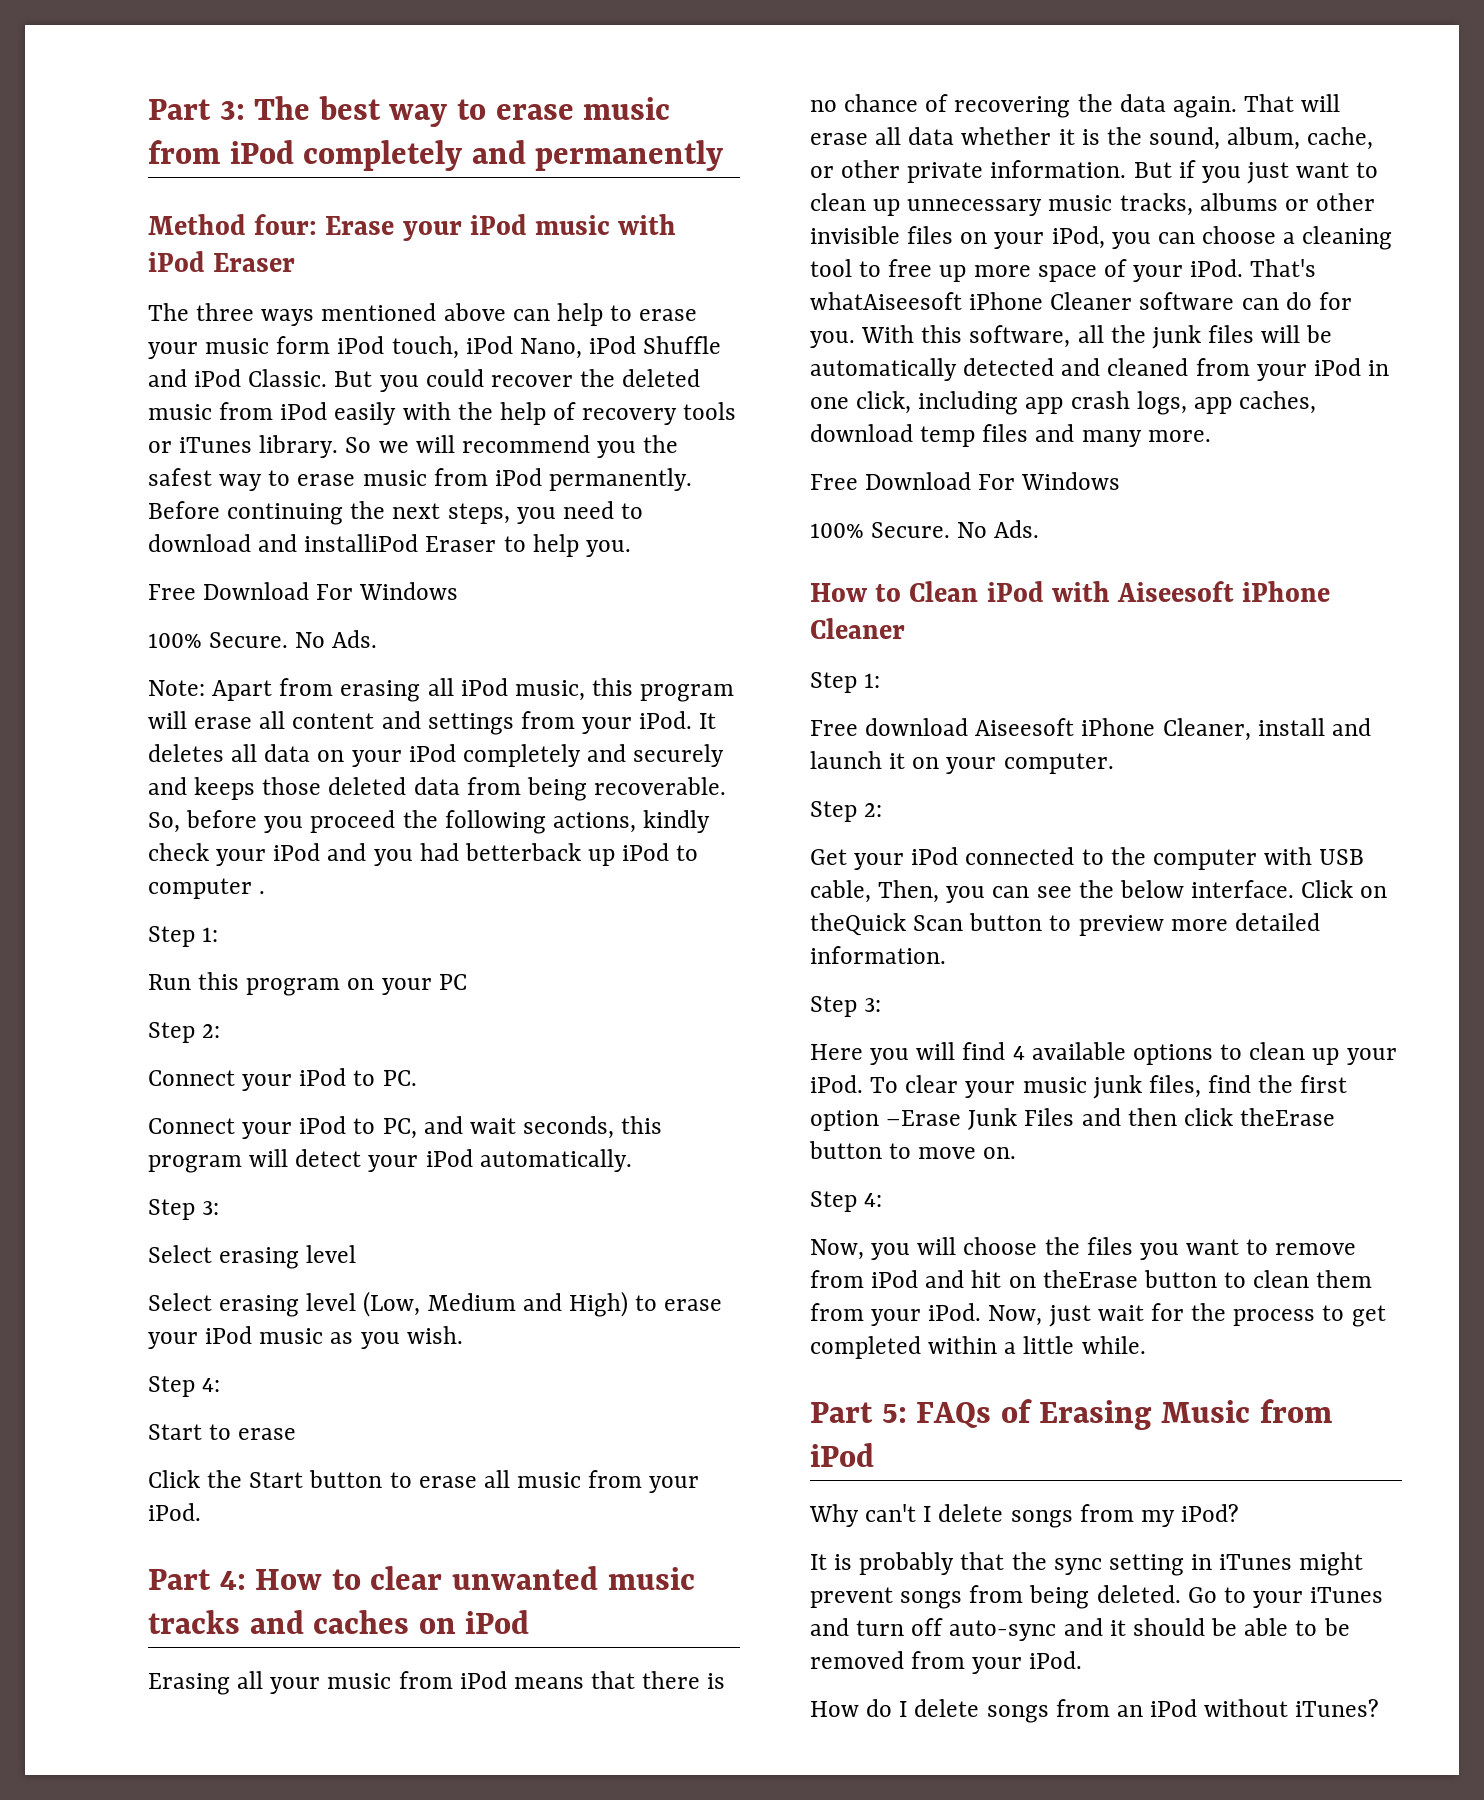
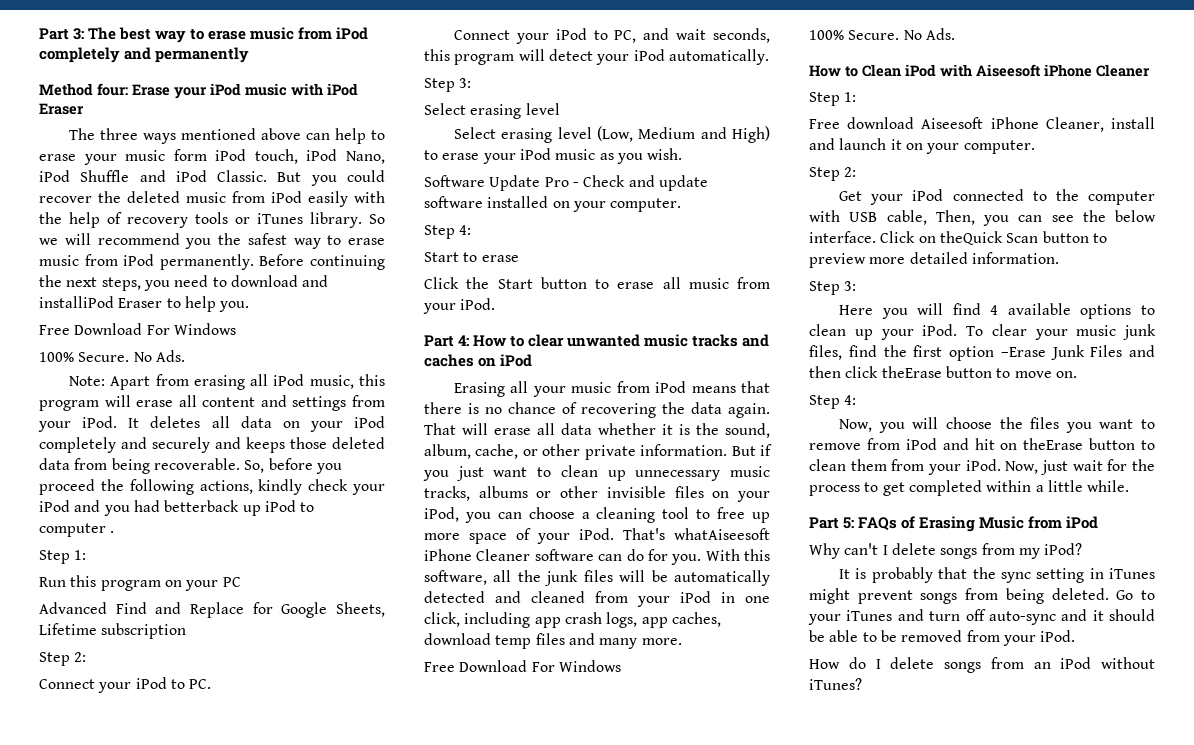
+ Advanced Find and Replace for Google Sheets, Lifetime subscription
+ Software Update Pro - Check and update software installed on your computer.

